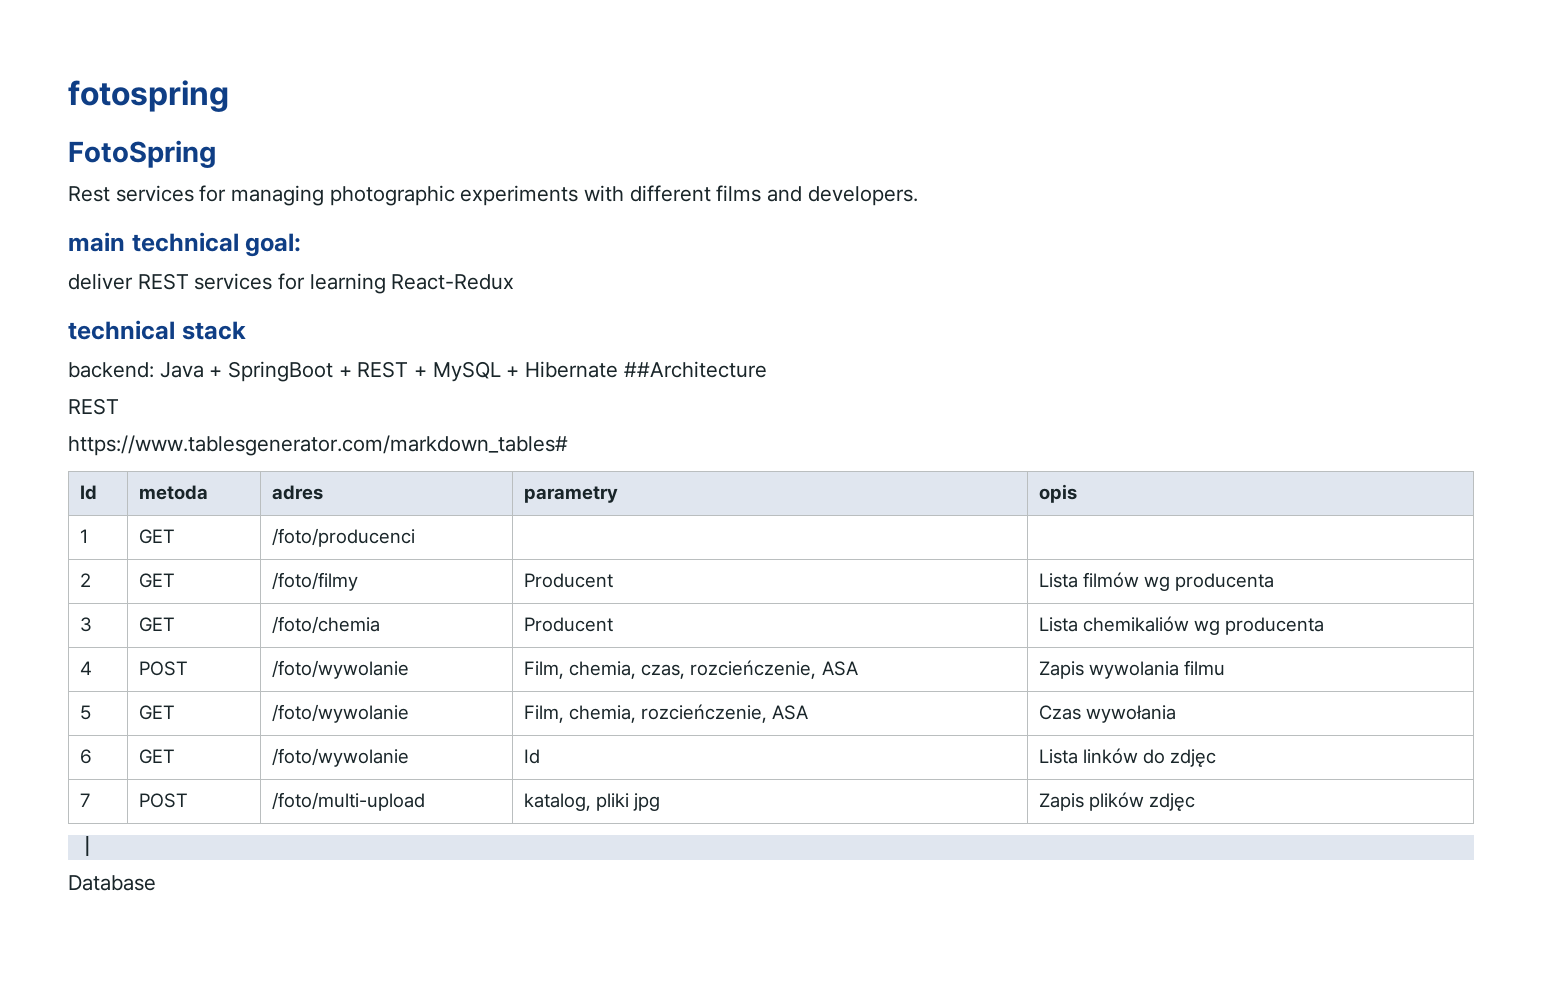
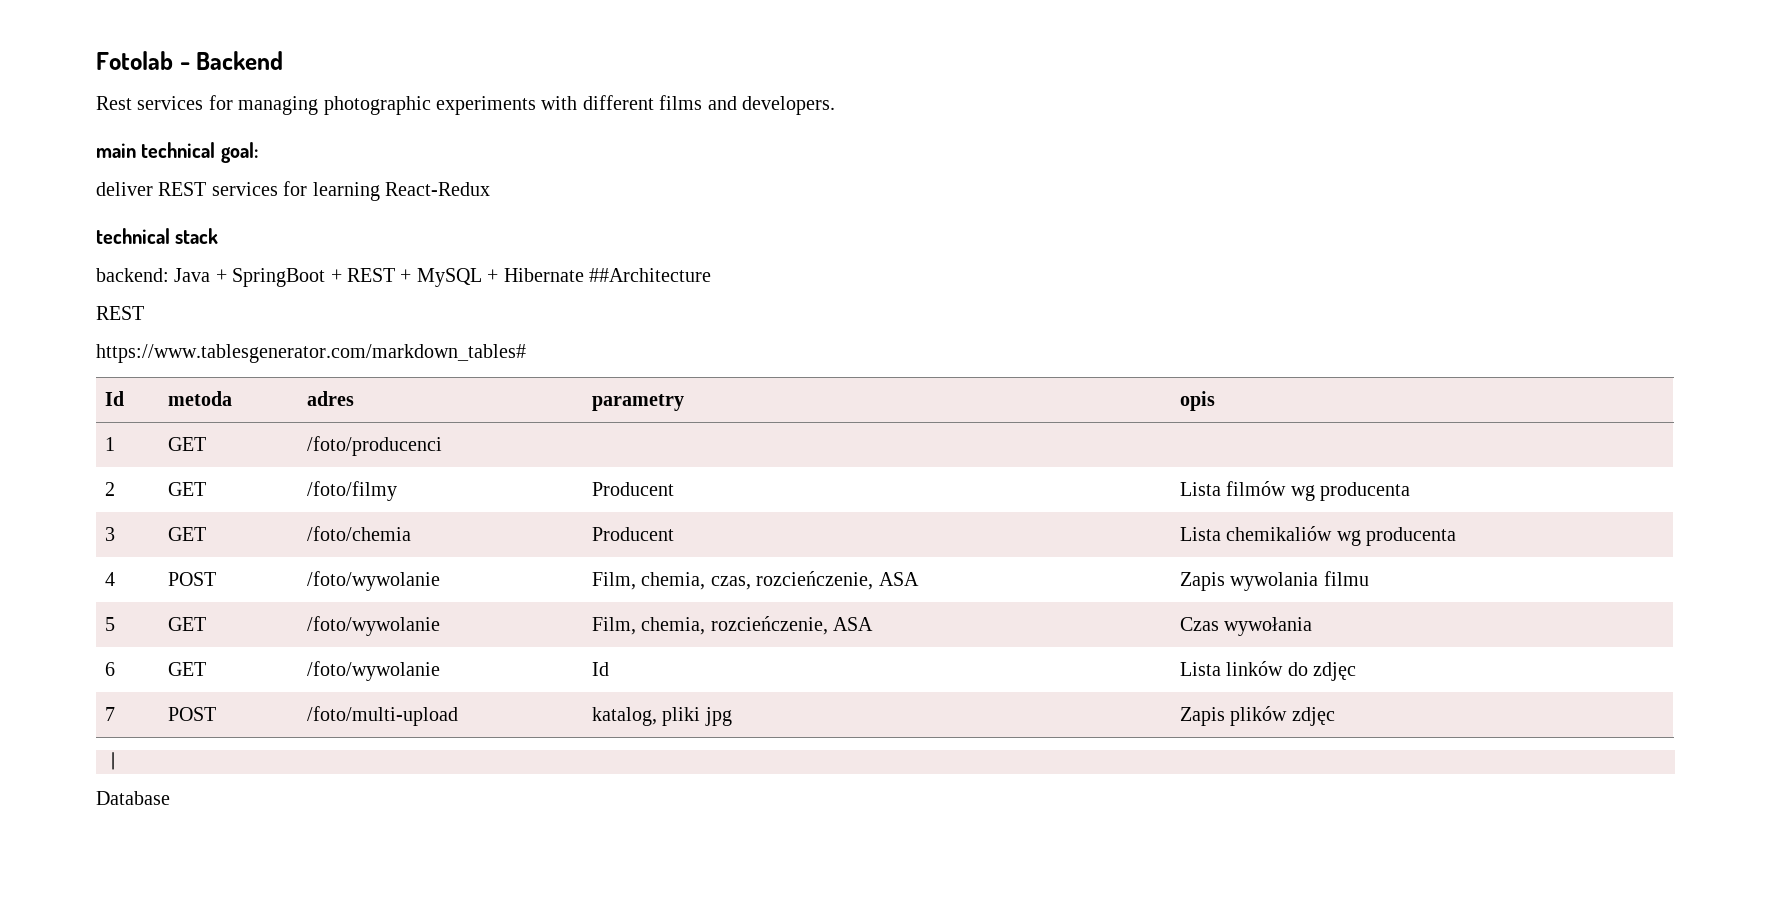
- fotospring
- FotoSpring
+ Fotolab - Backend

